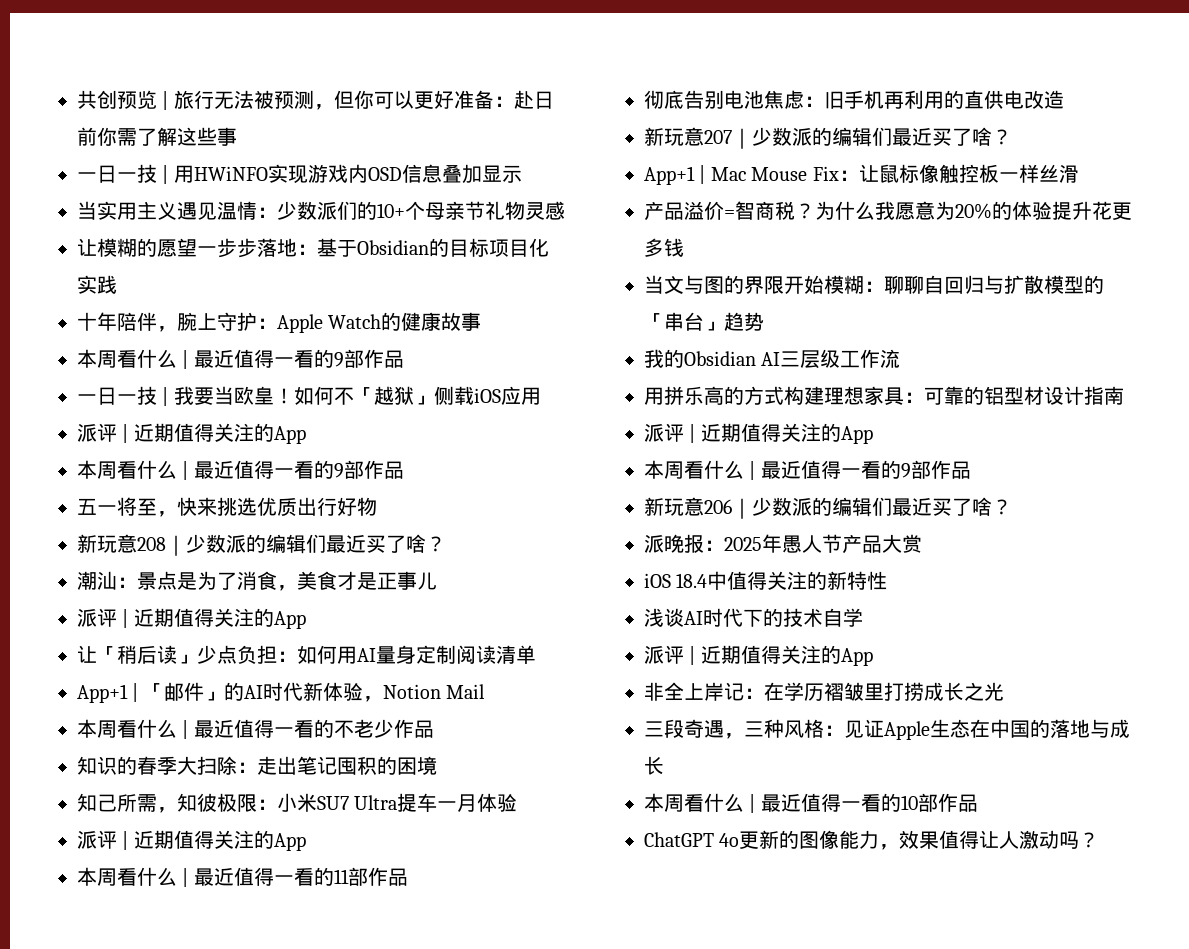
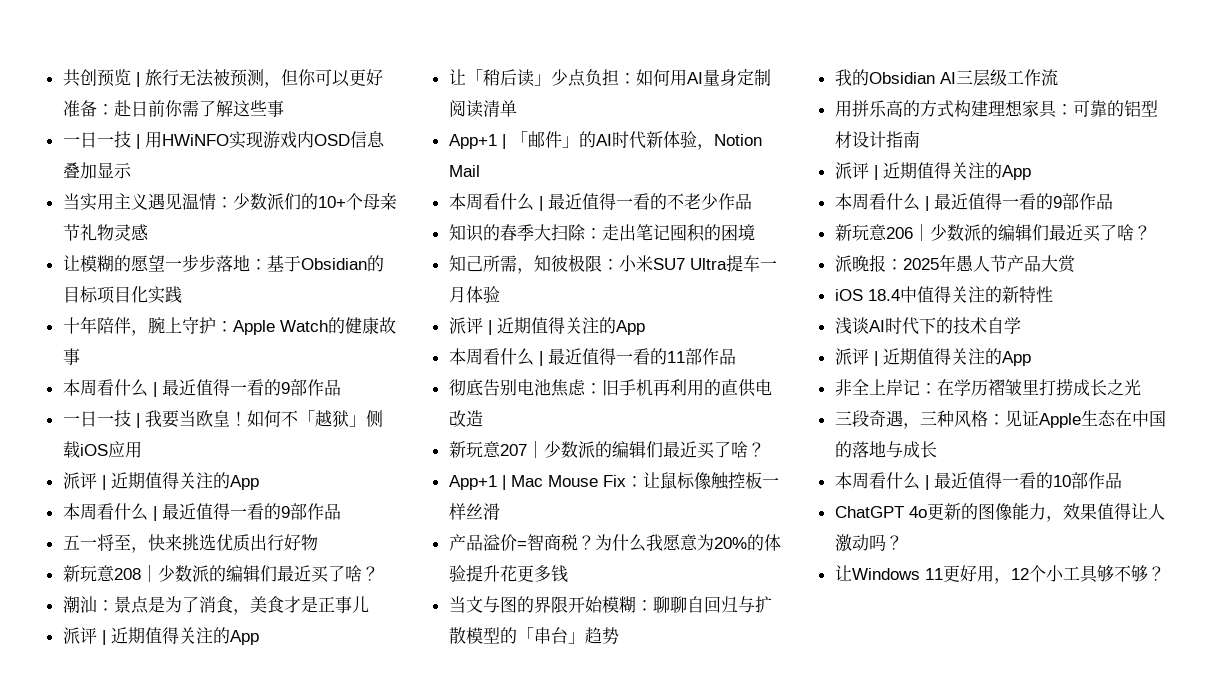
+ 让Windows 11更好用，12个小工具够不够？

